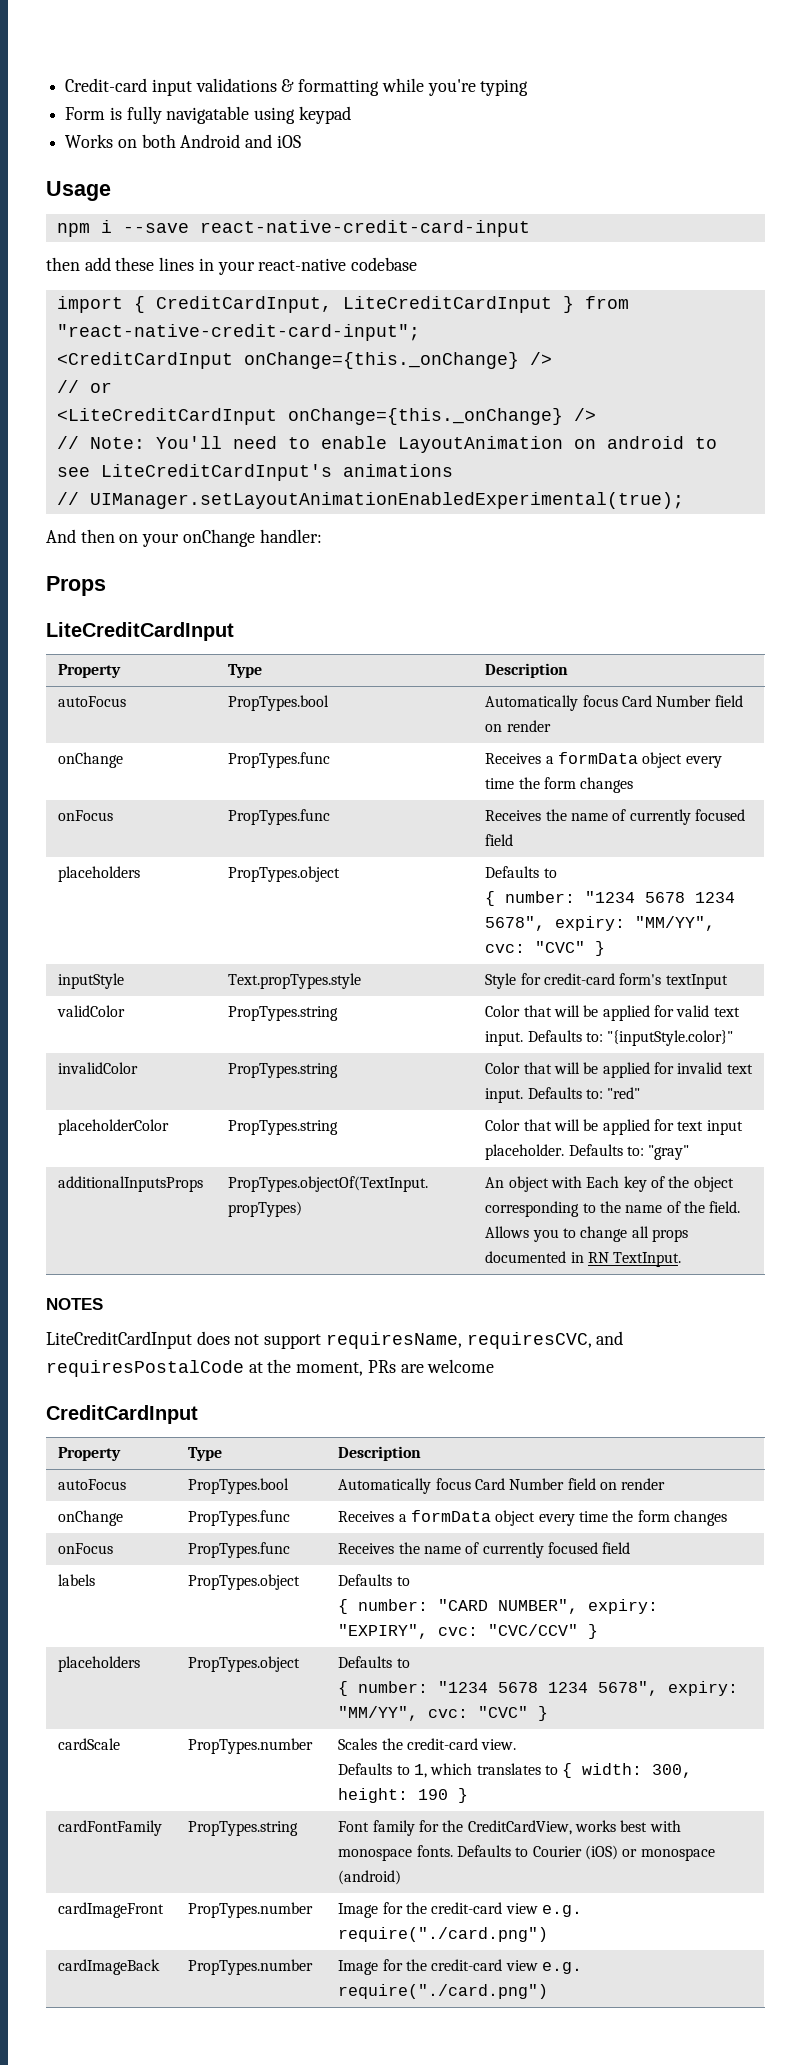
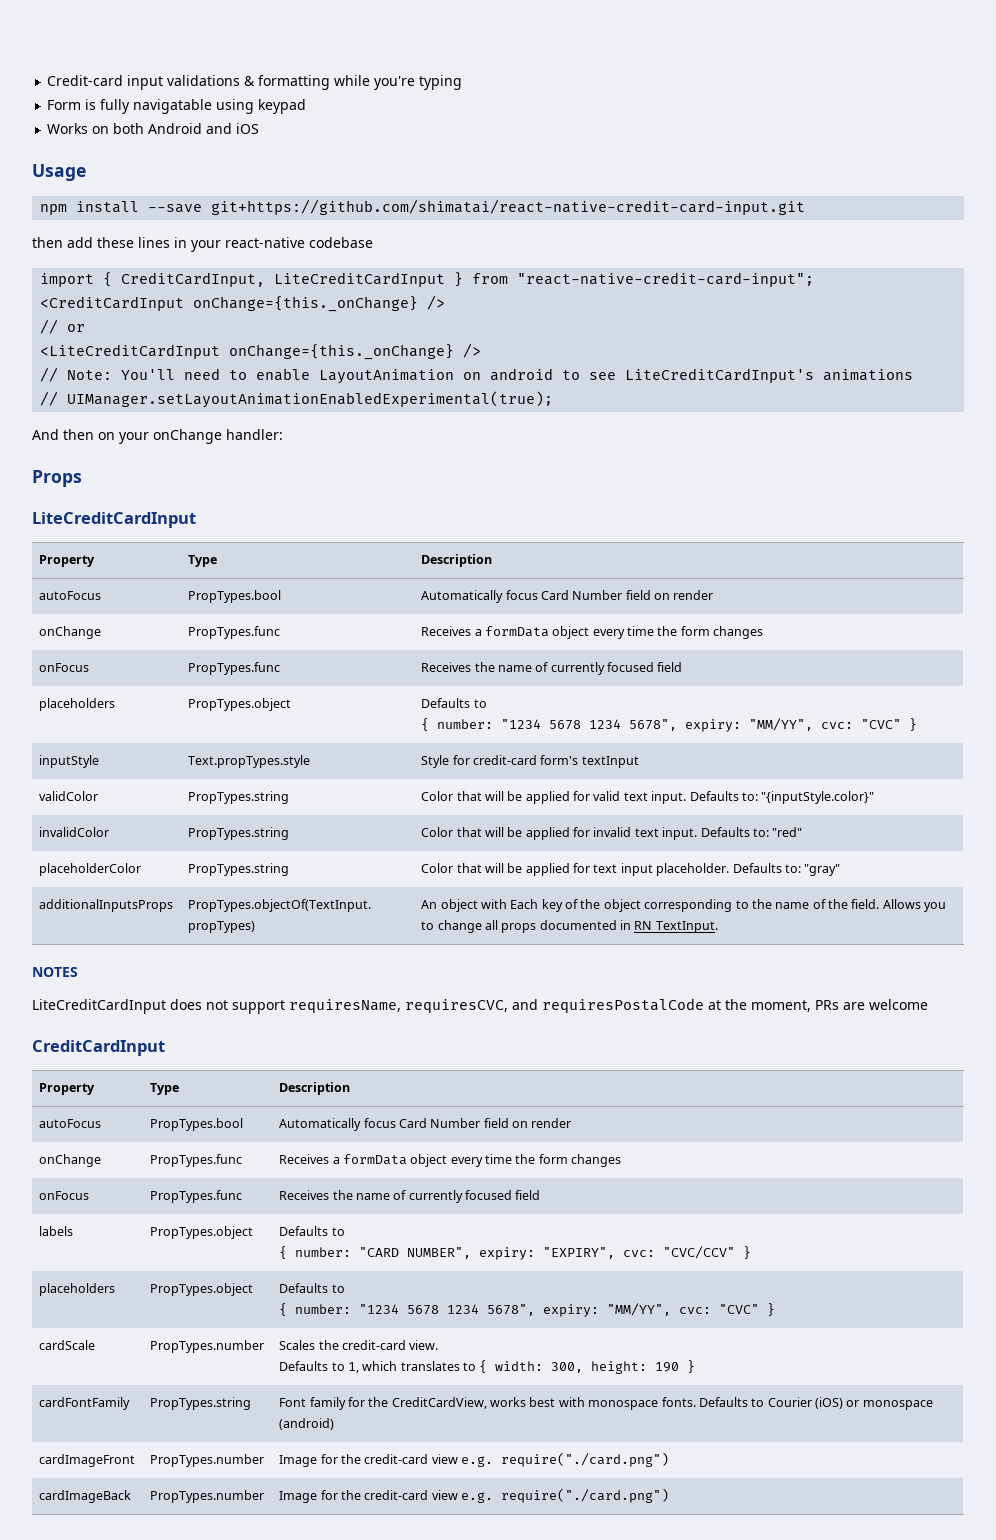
- npm i --save react-native-credit-card-input
+ npm install --save git+https://github.com/shimatai/react-native-credit-card-input.git

